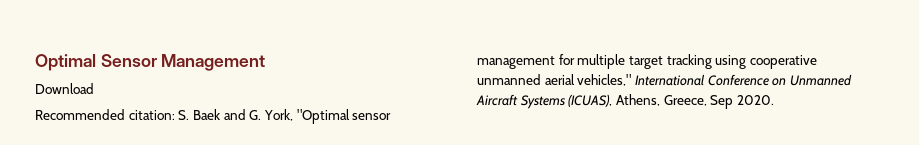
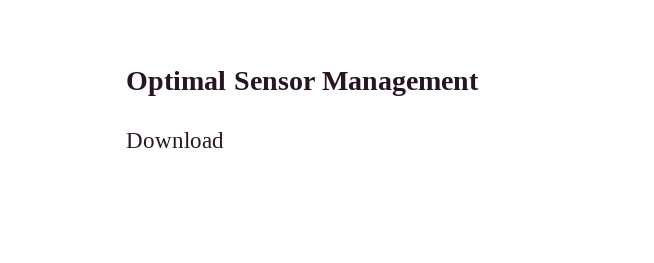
- Recommended citation: S. Baek and G. York, "Optimal sensor management for multiple target tracking using cooperative unmanned aerial vehicles," International Conference on Unmanned Aircraft Systems (ICUAS), Athens, Greece, Sep 2020.

